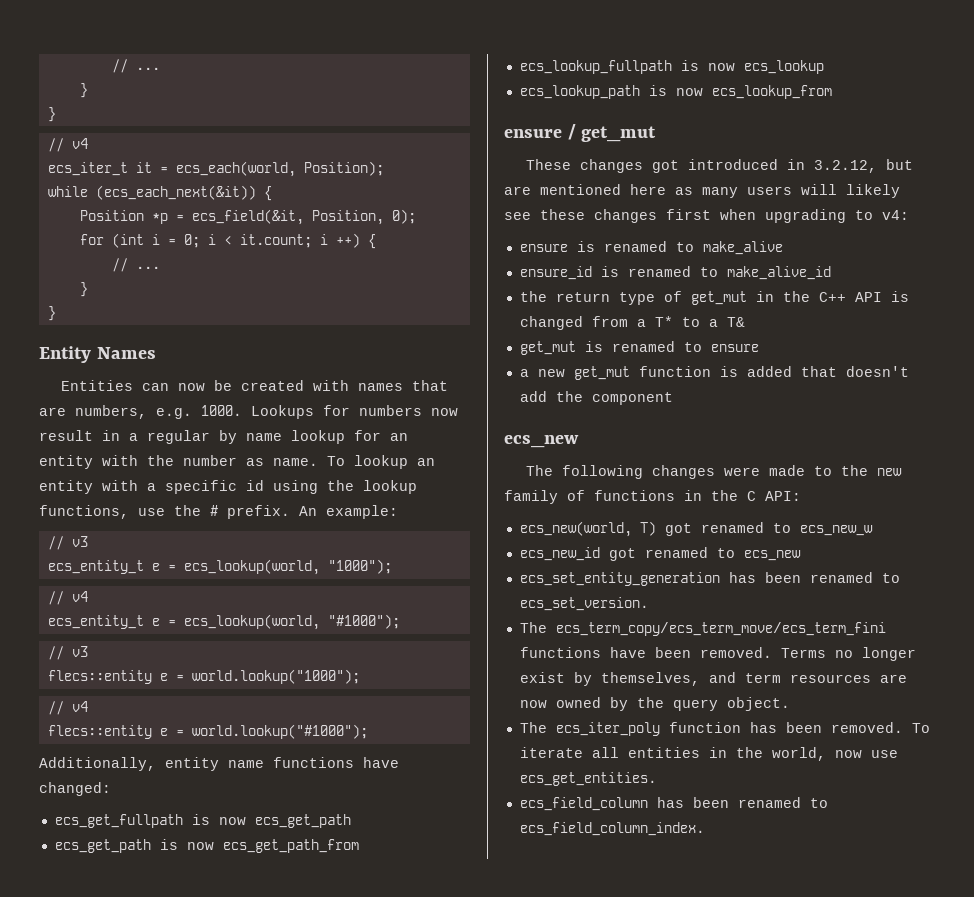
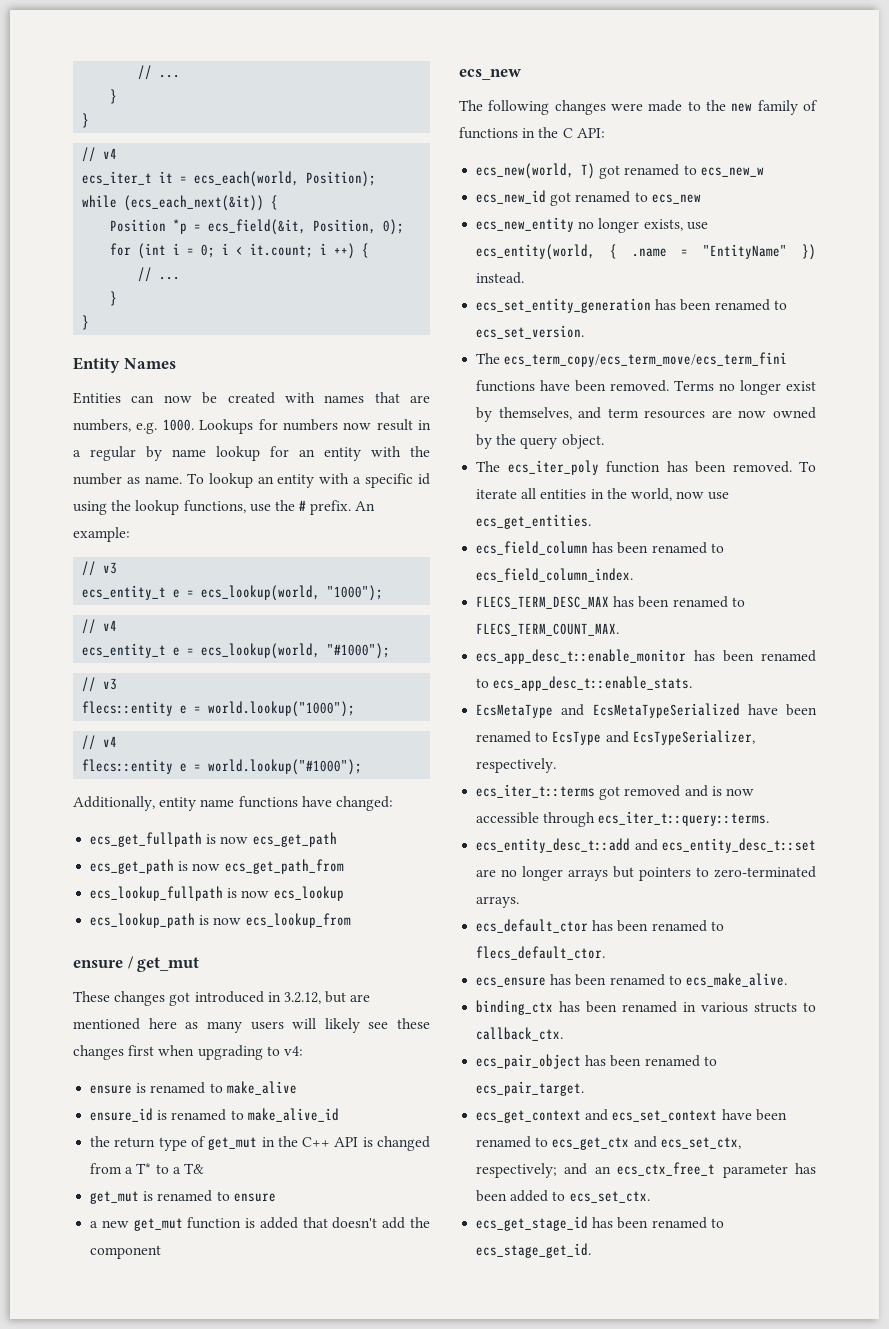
+ ecs_new_entity no longer exists, use ecs_entity(world, { .name = "EntityName" }) instead.
+ FLECS_TERM_DESC_MAX has been renamed to FLECS_TERM_COUNT_MAX.
+ ecs_app_desc_t::enable_monitor has been renamed to ecs_app_desc_t::enable_stats.
+ EcsMetaType and EcsMetaTypeSerialized have been renamed to EcsType and EcsTypeSerializer, respectively.
+ ecs_iter_t::terms got removed and is now accessible through ecs_iter_t::query::terms.
+ ecs_entity_desc_t::add and ecs_entity_desc_t::set are no longer arrays but pointers to zero-terminated arrays.
+ ecs_default_ctor has been renamed to flecs_default_ctor.
+ ecs_ensure has been renamed to ecs_make_alive.
+ binding_ctx has been renamed in various structs to callback_ctx.
+ ecs_pair_object has been renamed to ecs_pair_target.
+ ecs_get_context and ecs_set_context have been renamed to ecs_get_ctx and ecs_set_ctx, respectively; and an ecs_ctx_free_t parameter has been added to ecs_set_ctx.
+ ecs_get_stage_id has been renamed to ecs_stage_get_id.

